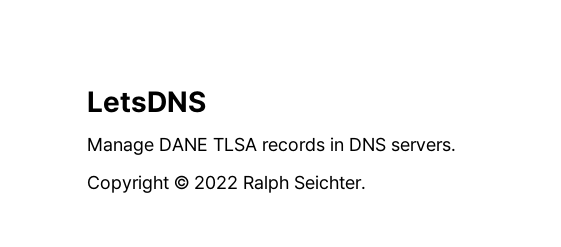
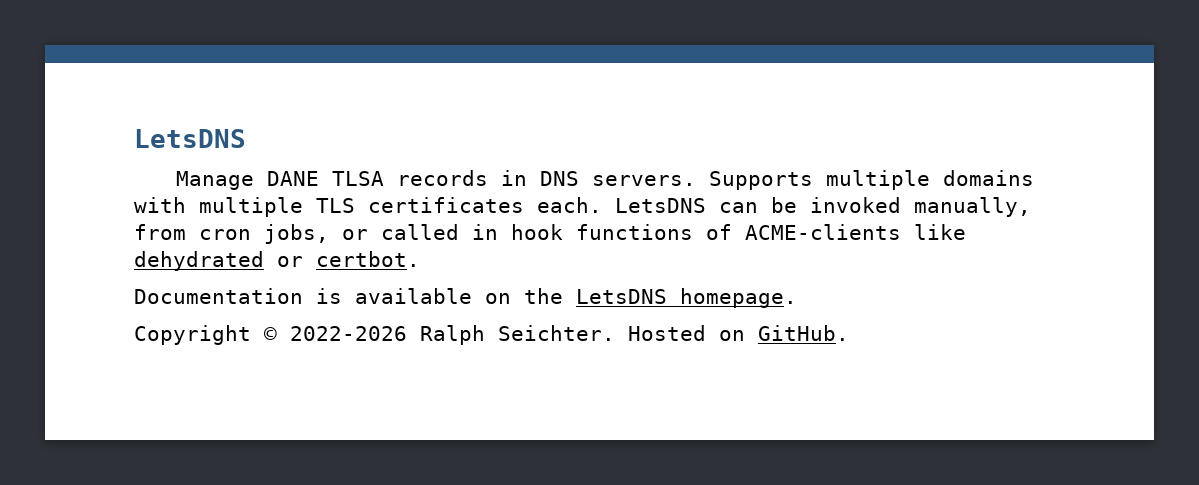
+ Supports multiple domains with multiple TLS certificates each. LetsDNS can be invoked manually, from cron jobs, or called in hook functions of ACME-clients like dehydrated or certbot.
+ Documentation is available on the LetsDNS homepage.
- Copyright © 2022 Ralph Seichter.
+ Copyright © 2022-2026 Ralph Seichter.
+ Hosted on GitHub.

